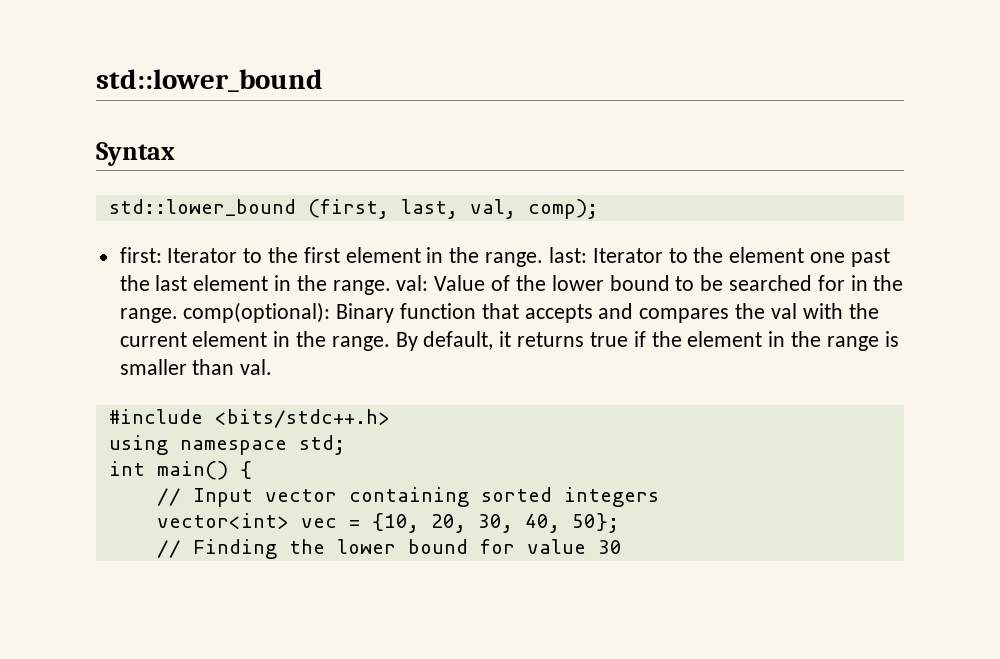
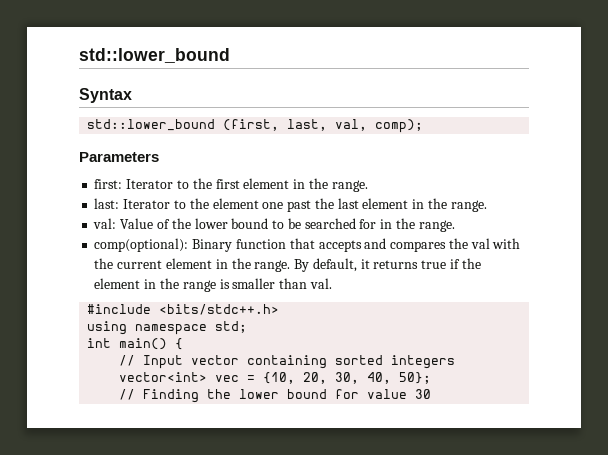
+ Parameters
- first: Iterator to the first element in the range. last: Iterator to the element one past the last element in the range. val: Value of the lower bound to be searched for in the range. comp(optional): Binary function that accepts and compares the val with the current element in the range.
+ first: Iterator to the first element in the range.
+ last: Iterator to the element one past the last element in the range.
+ val: Value of the lower bound to be searched for in the range.
+ comp(optional): Binary function that accepts and compares the val with the current element in the range.

